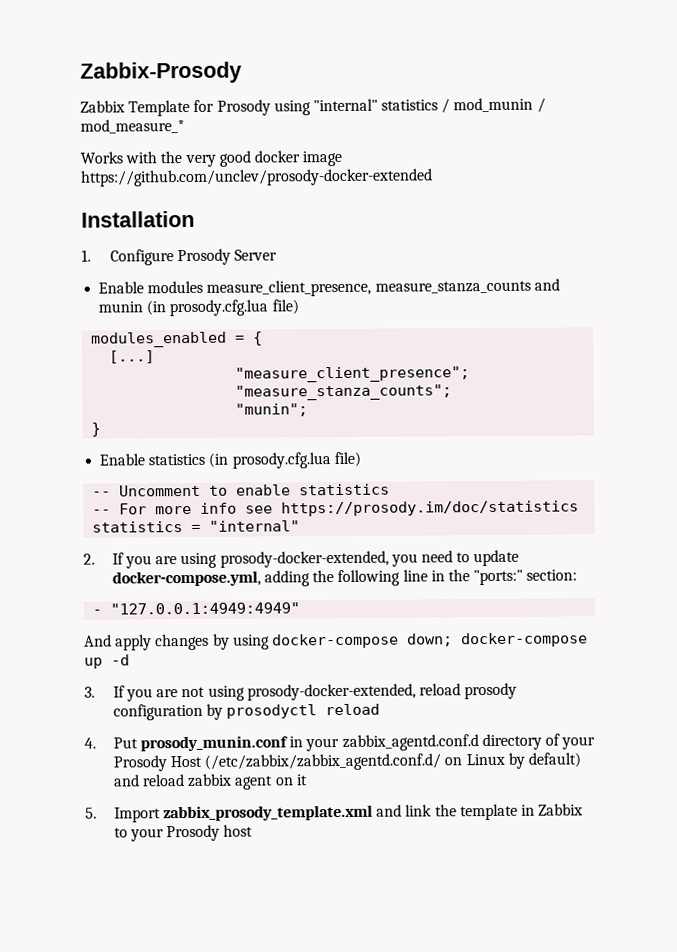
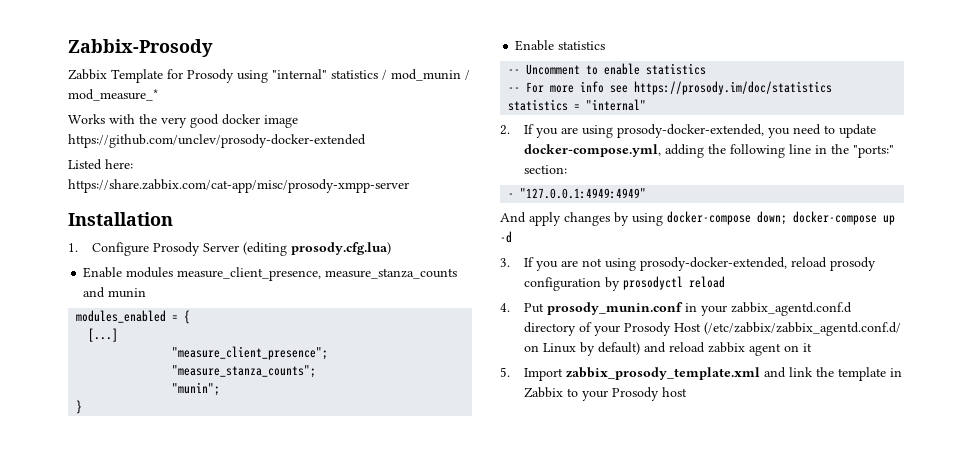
+ Listed here: https://share.zabbix.com/cat-app/misc/prosody-xmpp-server
- 1. Configure Prosody Server
+ 1. Configure Prosody Server (editing prosody.cfg.lua)
- Enable modules measure_client_presence, measure_stanza_counts and munin (in prosody.cfg.lua file)
+ Enable modules measure_client_presence, measure_stanza_counts and munin
- Enable statistics (in prosody.cfg.lua file)
+ Enable statistics

